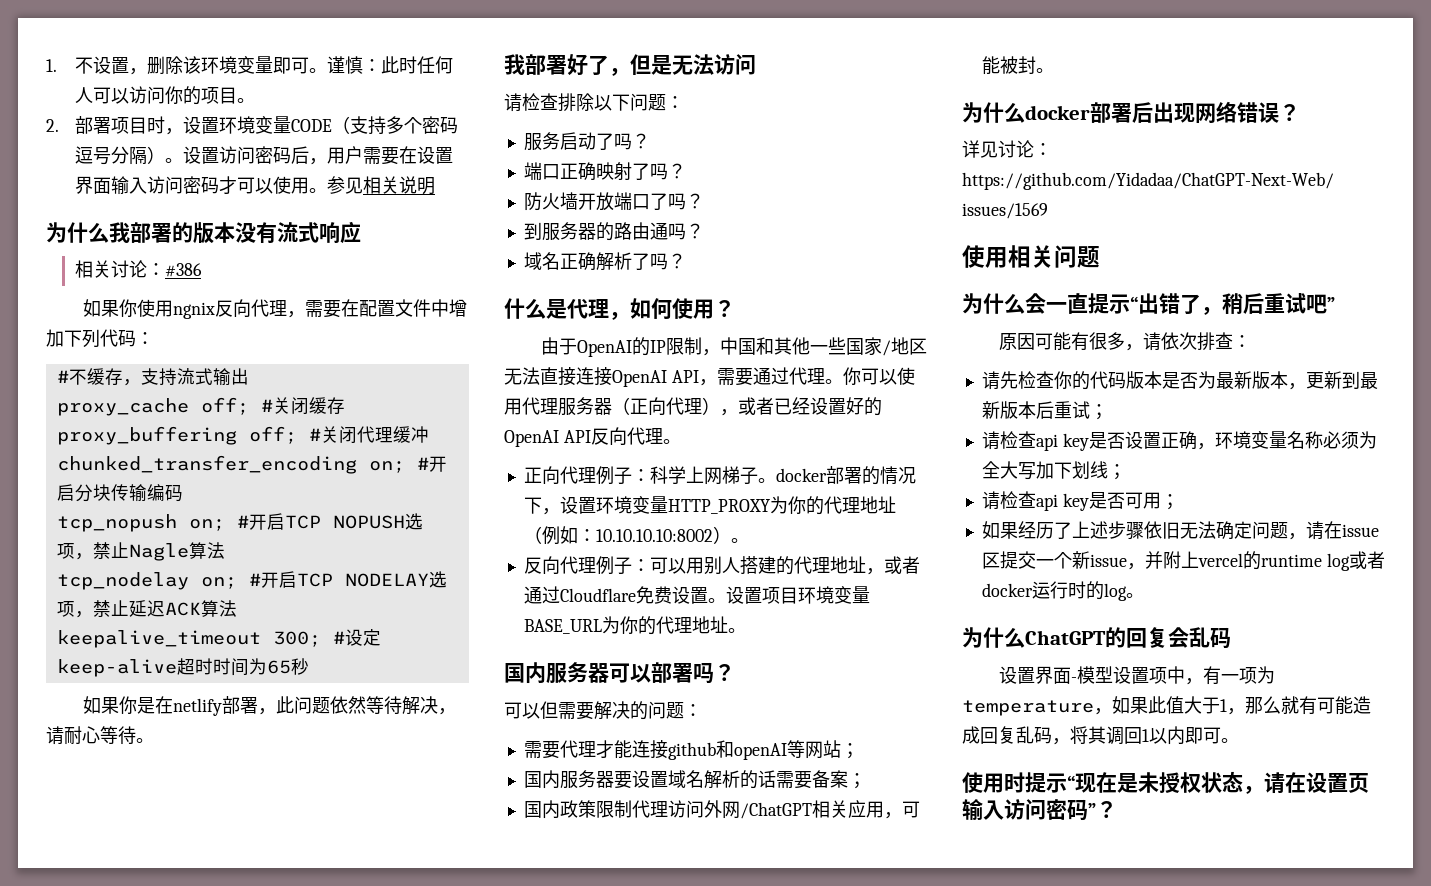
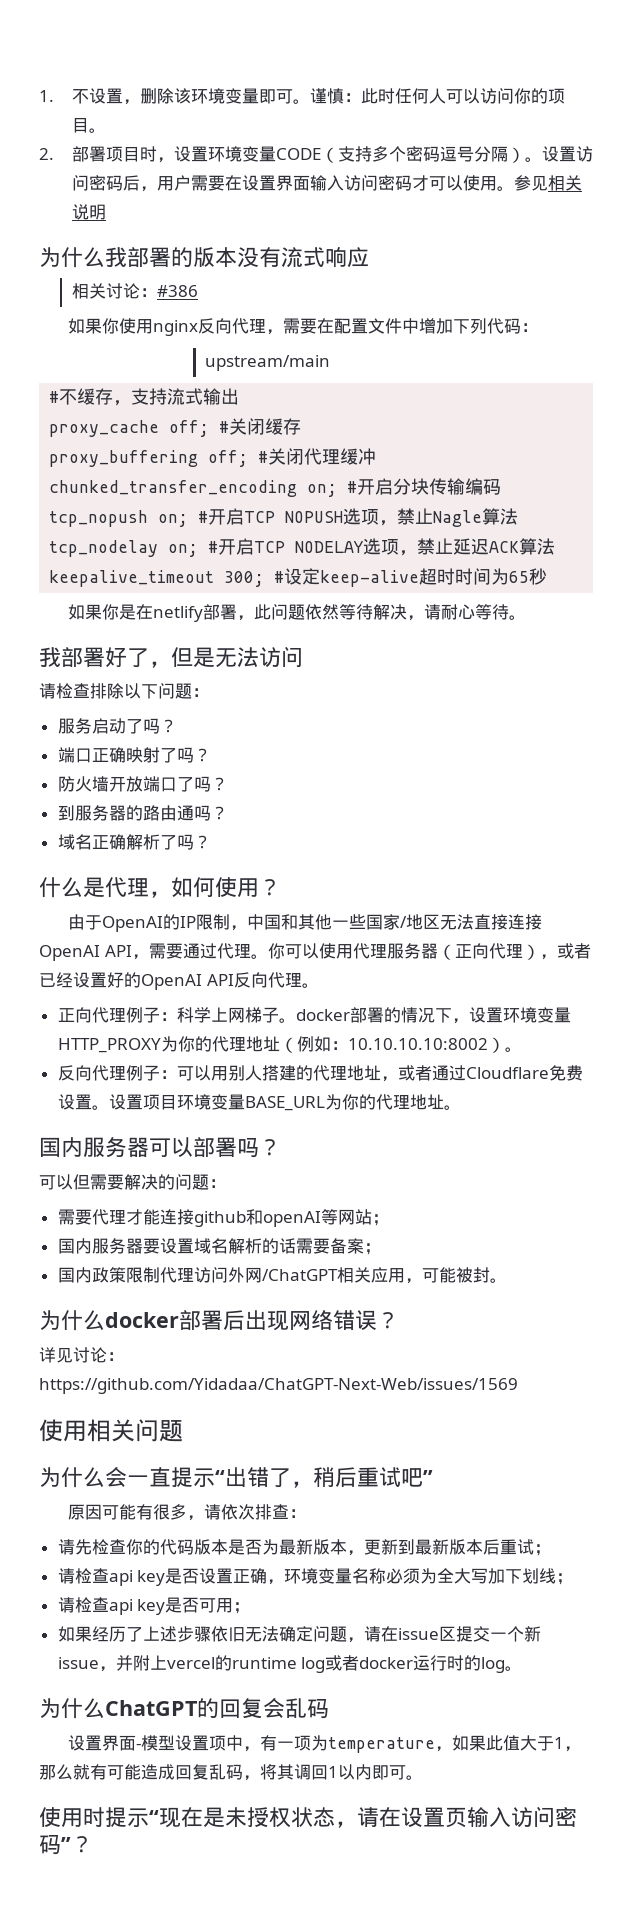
- 如果你使用ngnix反向代理，需要在配置文件中增加下列代码：
+ 如果你使用nginx反向代理，需要在配置文件中增加下列代码：
+ upstream/main

